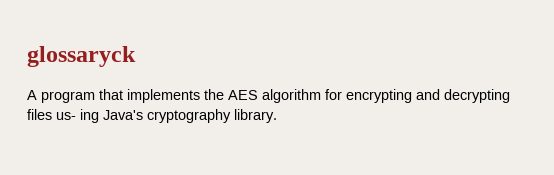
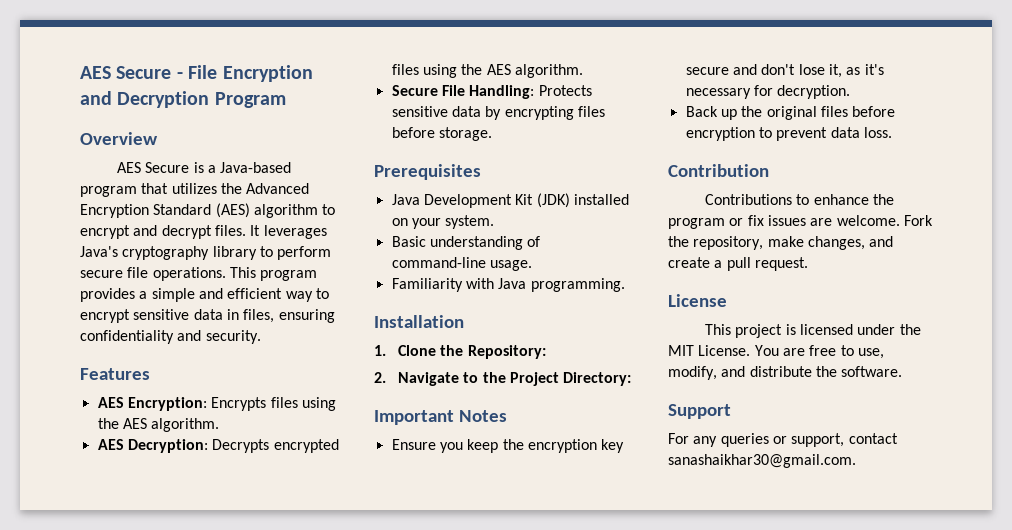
- glossaryck
- A program that implements the AES algorithm for encrypting and decrypting files us- ing Java's cryptography library.
+ AES Secure - File Encryption and Decryption Program
+ Overview
+ AES Secure is a Java-based program that utilizes the Advanced Encryption Standard (AES) algorithm to encrypt and decrypt files. It leverages Java's cryptography library to perform secure file operations. This program provides a simple and efficient way to encrypt sensitive data in files, ensuring confidentiality and security.
+ Features
+ AES Encryption: Encrypts files using the AES algorithm.
+ AES Decryption: Decrypts encrypted files using the AES algorithm.
+ Secure File Handling: Protects sensitive data by encrypting files before storage.
+ Prerequisites
+ Java Development Kit (JDK) installed on your system.
+ Basic understanding of command-line usage.
+ Familiarity with Java programming.
+ Installation
+ 1. Clone the Repository:
+ 2. Navigate to the Project Directory:
+ Important Notes
+ Ensure you keep the encryption key secure and don't lose it, as it's necessary for decryption.
+ Back up the original files before encryption to prevent data loss.
+ Contribution
+ Contributions to enhance the program or fix issues are welcome. Fork the repository, make changes, and create a pull request.
+ License
+ This project is licensed under the MIT License. You are free to use, modify, and distribute the software.
+ Support
+ For any queries or support, contact sanashaikhar30@gmail.com.

